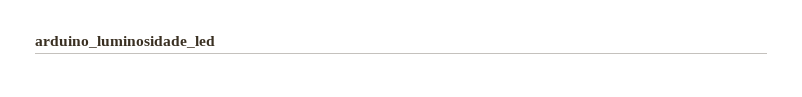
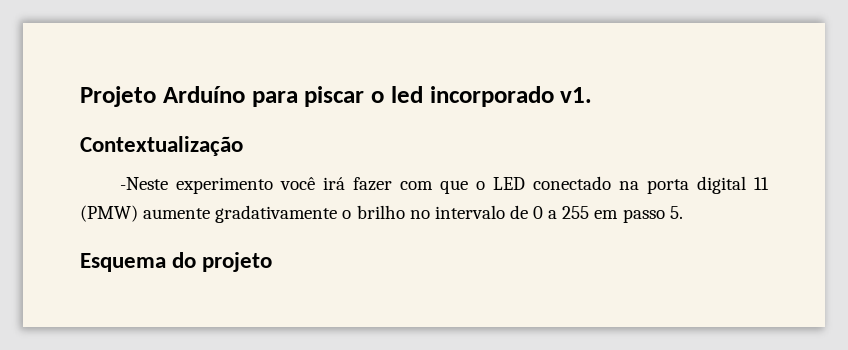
- arduino_luminosidade_led
+ Projeto Arduíno para piscar o led incorporado v1.
+ Contextualização
+ -Neste experimento você irá fazer com que o LED conectado na porta digital 11 (PMW) aumente gradativamente o brilho no intervalo de 0 a 255 em passo 5.
+ Esquema do projeto

